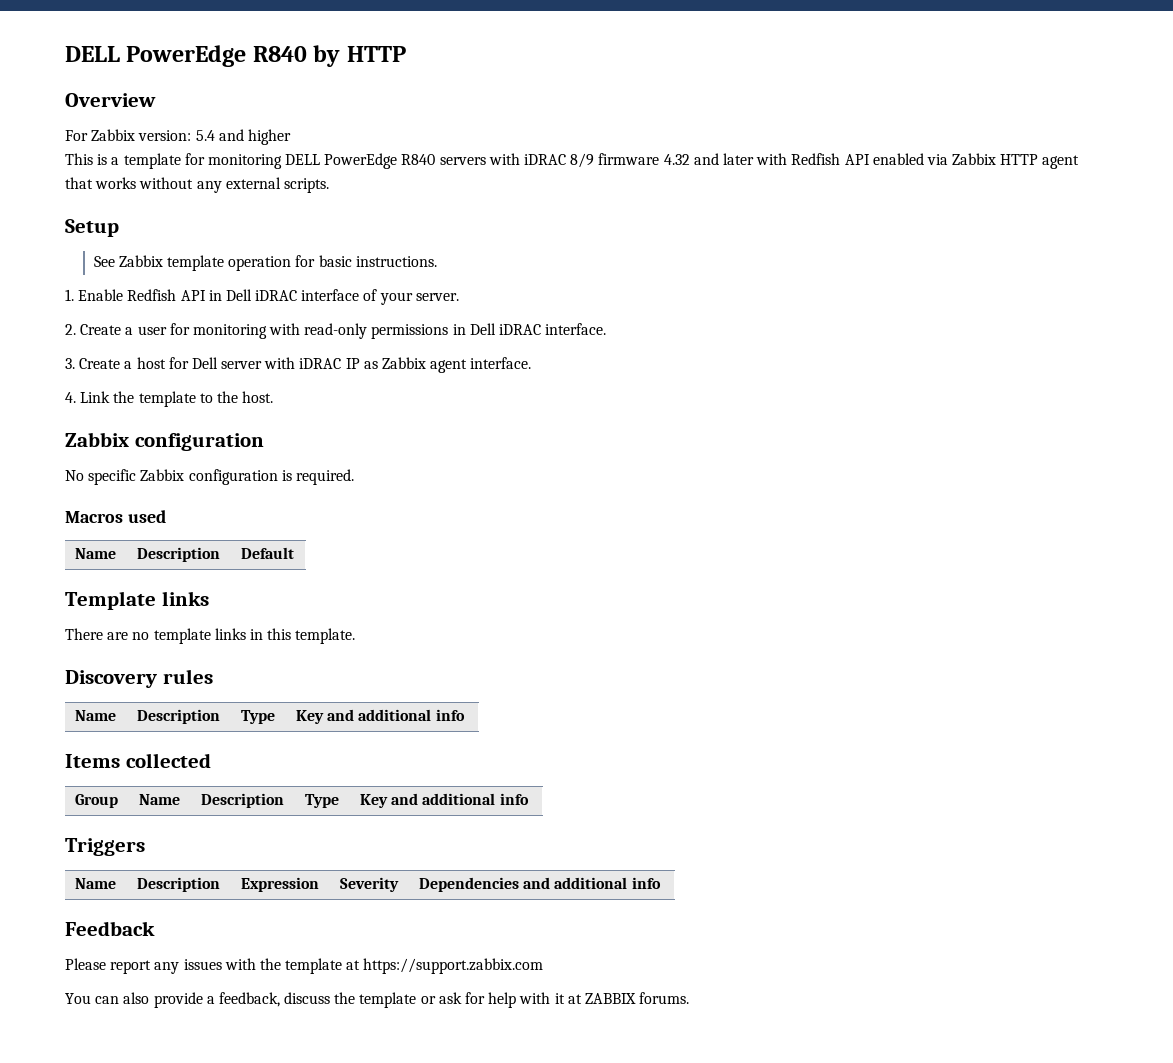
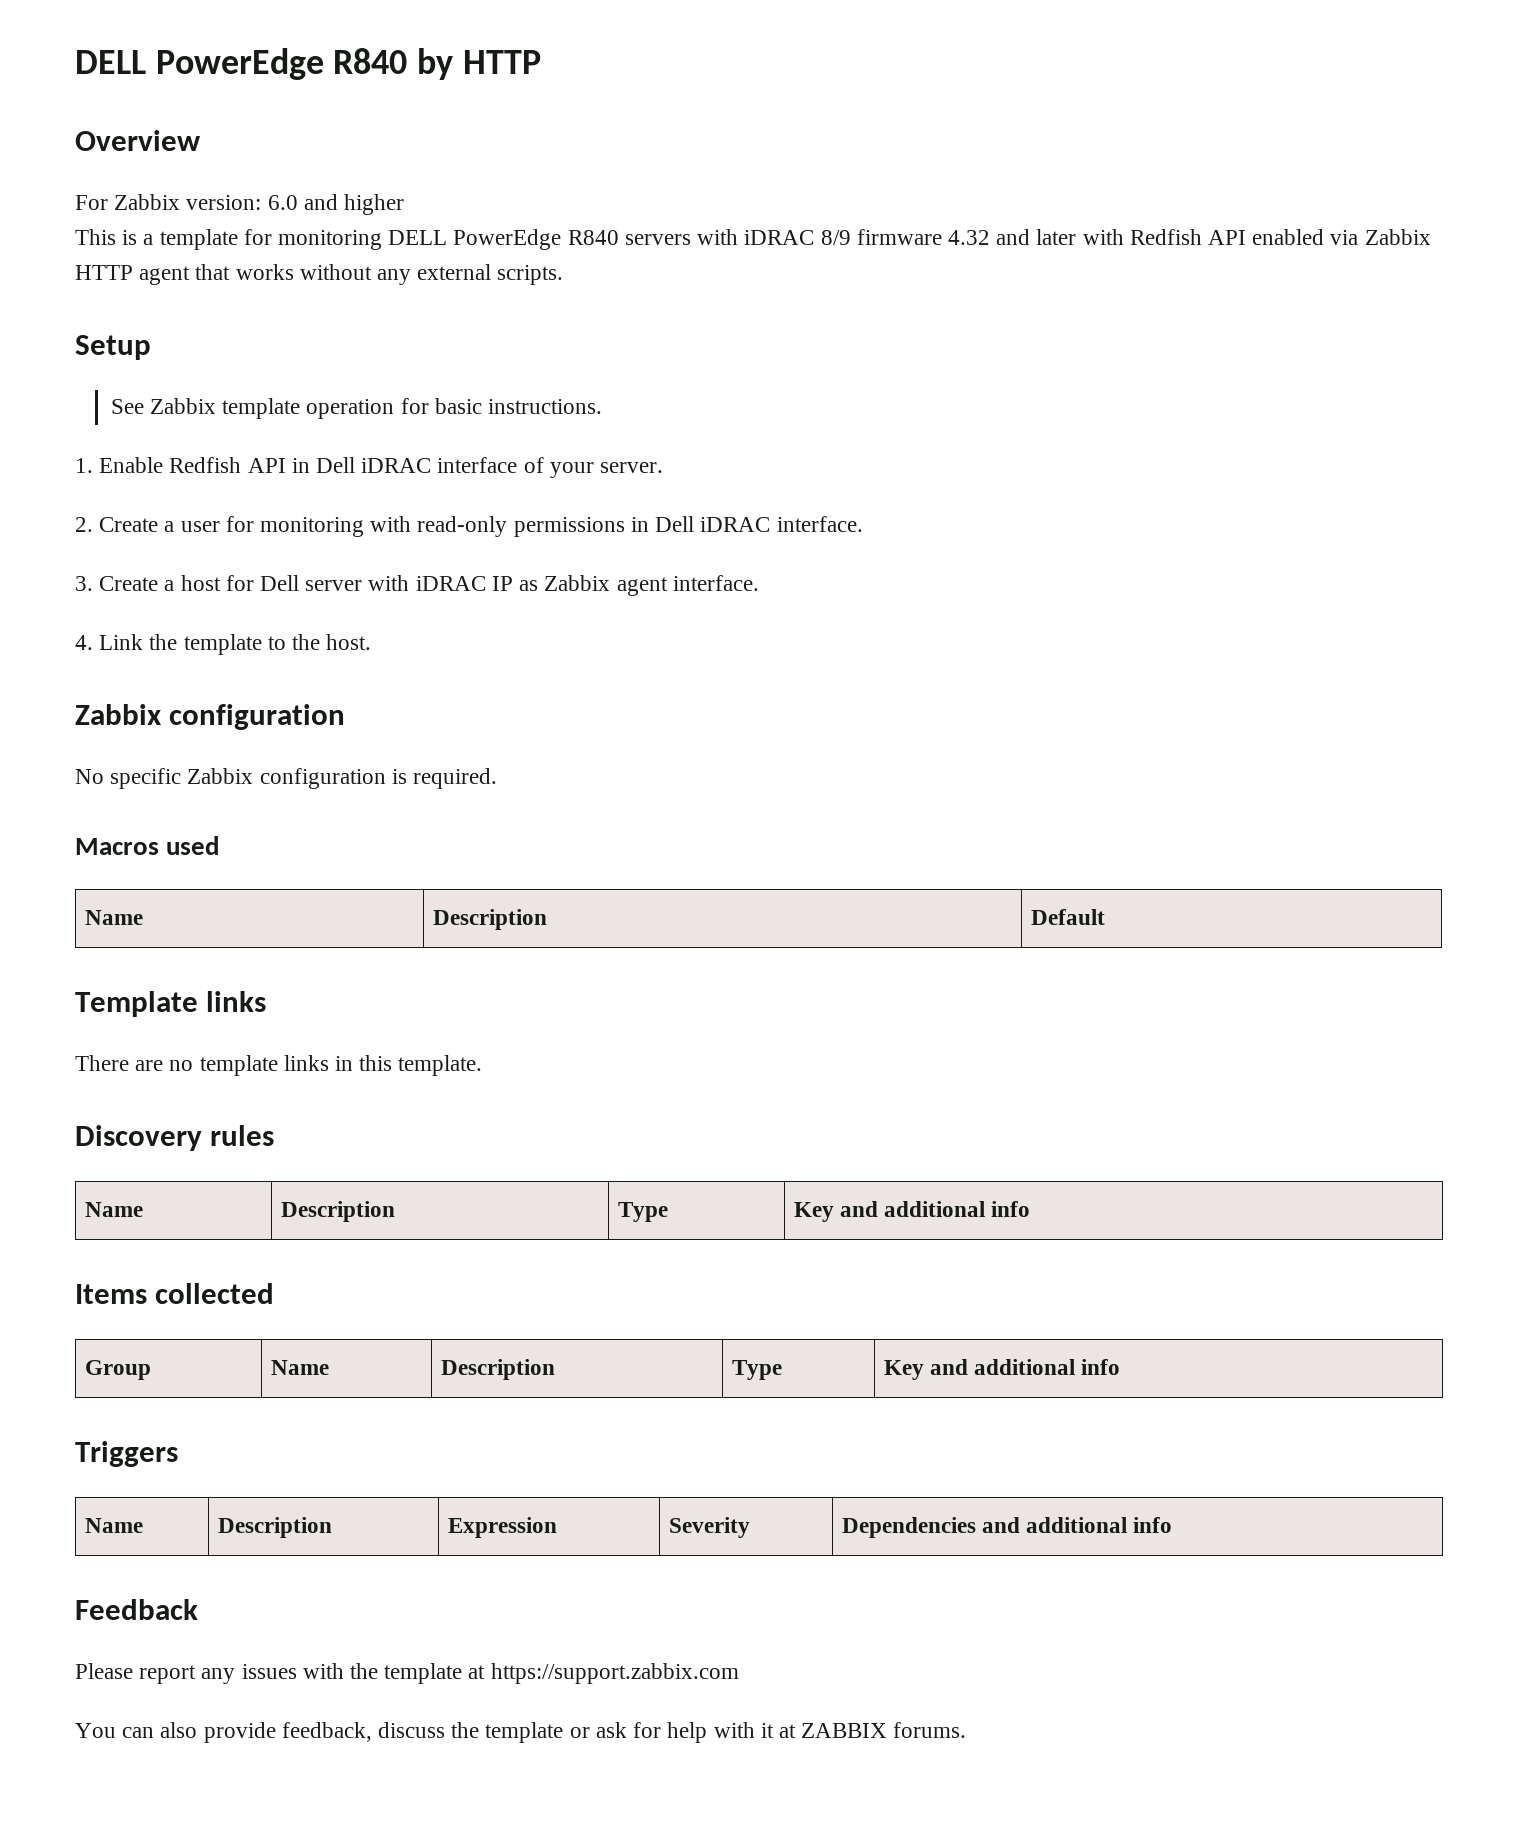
- For Zabbix version: 5.4 and higher
+ For Zabbix version: 6.0 and higher
- You can also provide a feedback, discuss the template or ask for help with it at ZABBIX forums.
+ You can also provide feedback, discuss the template or ask for help with it at ZABBIX forums.

